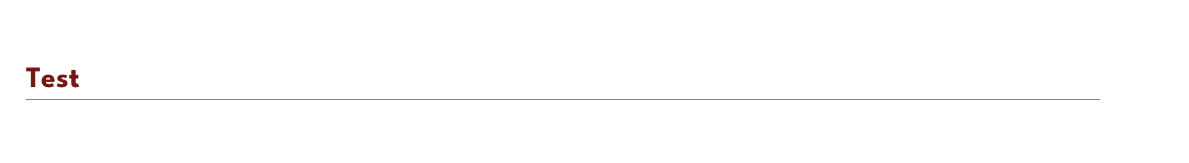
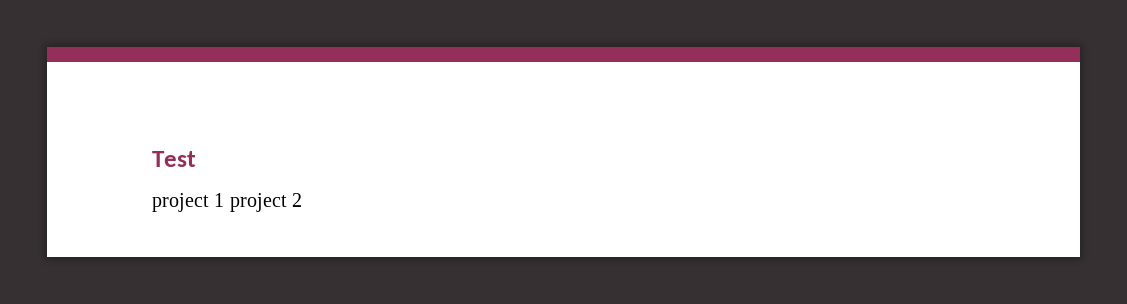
+ project 1 project 2

